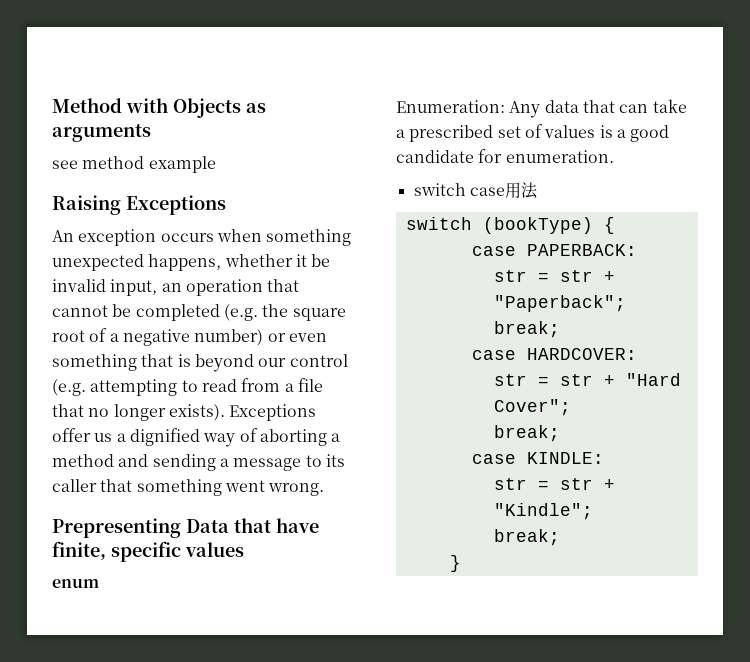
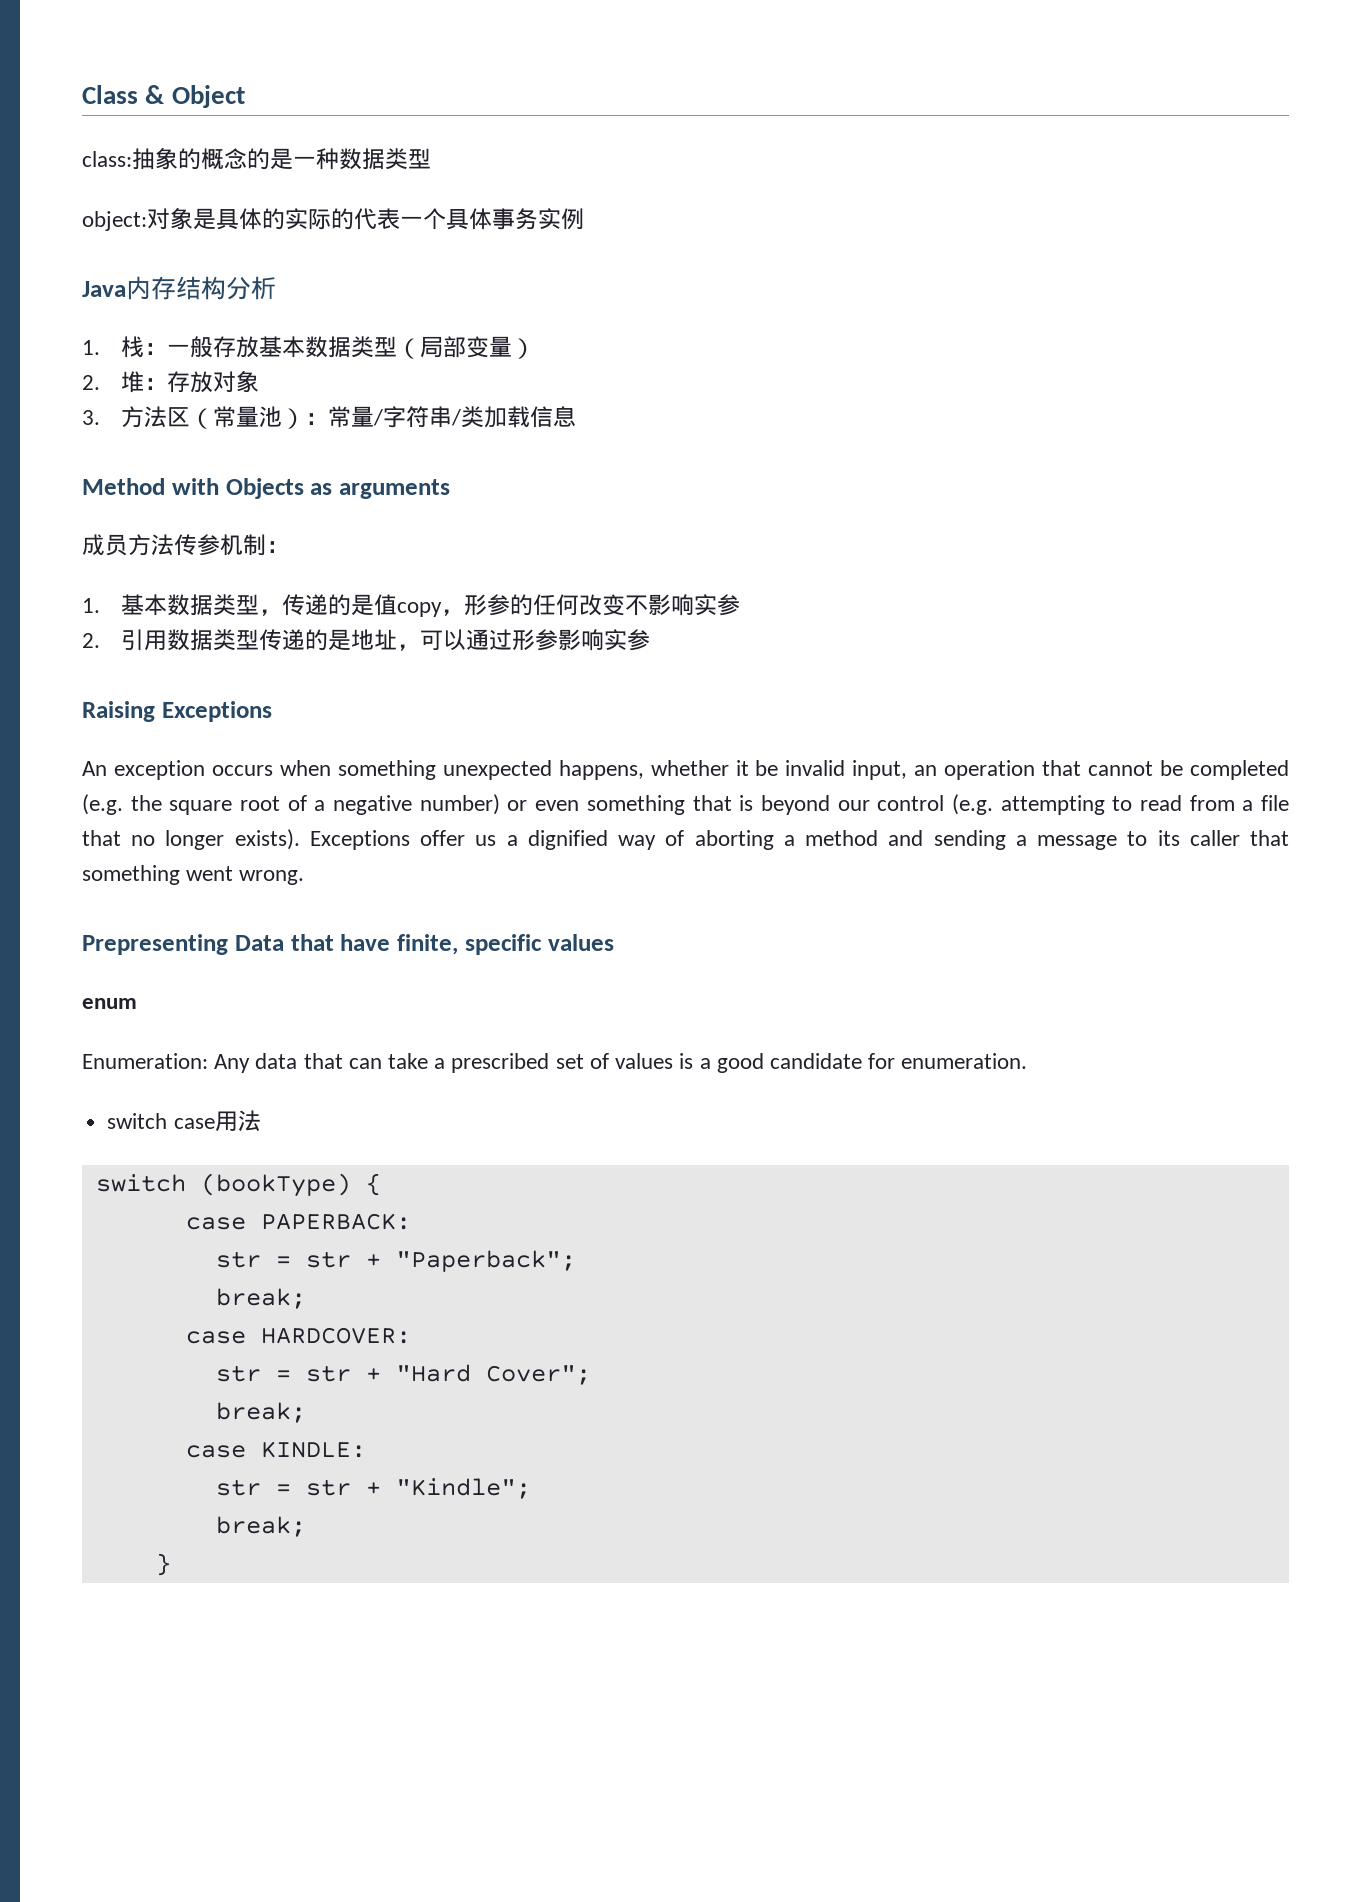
+ Class & Object
+ class:抽象的概念的是一种数据类型
+ object:对象是具体的实际的代表一个具体事务实例
+ Java内存结构分析
+ 1.栈：一般存放基本数据类型（局部变量）
+ 2.堆：存放对象
+ 3.方法区（常量池）：常量/字符串/类加载信息
- see method example
+ 成员方法传参机制：
+ 1.基本数据类型，传递的是值copy，形参的任何改变不影响实参
+ 2.引用数据类型传递的是地址，可以通过形参影响实参

